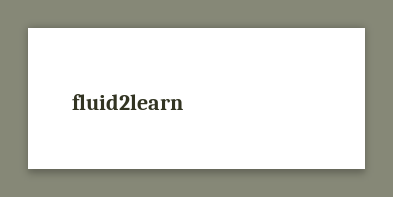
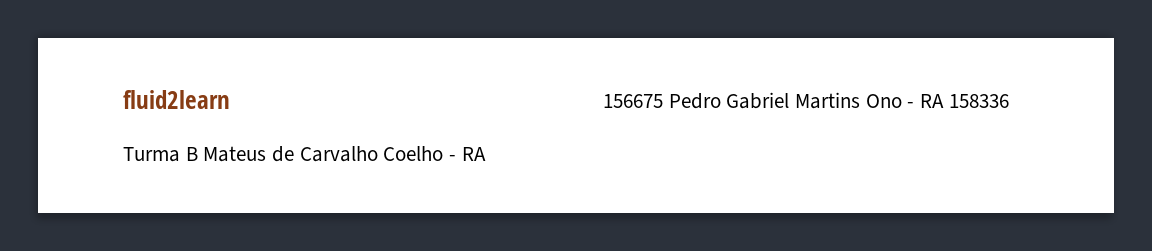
+ Turma B Mateus de Carvalho Coelho - RA 156675 Pedro Gabriel Martins Ono - RA 158336

